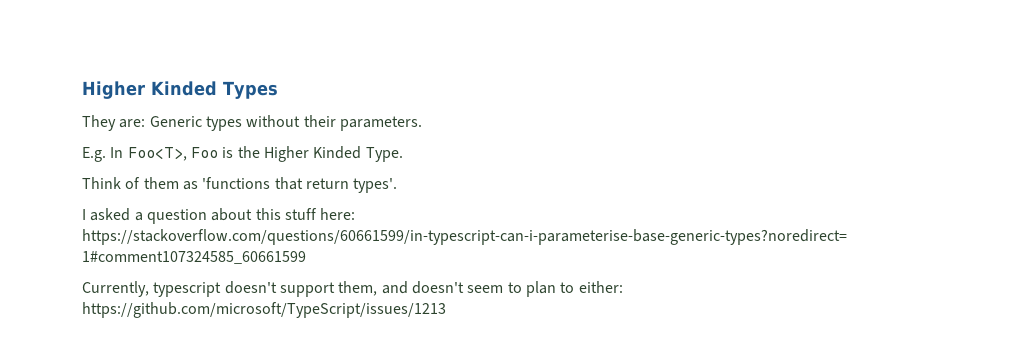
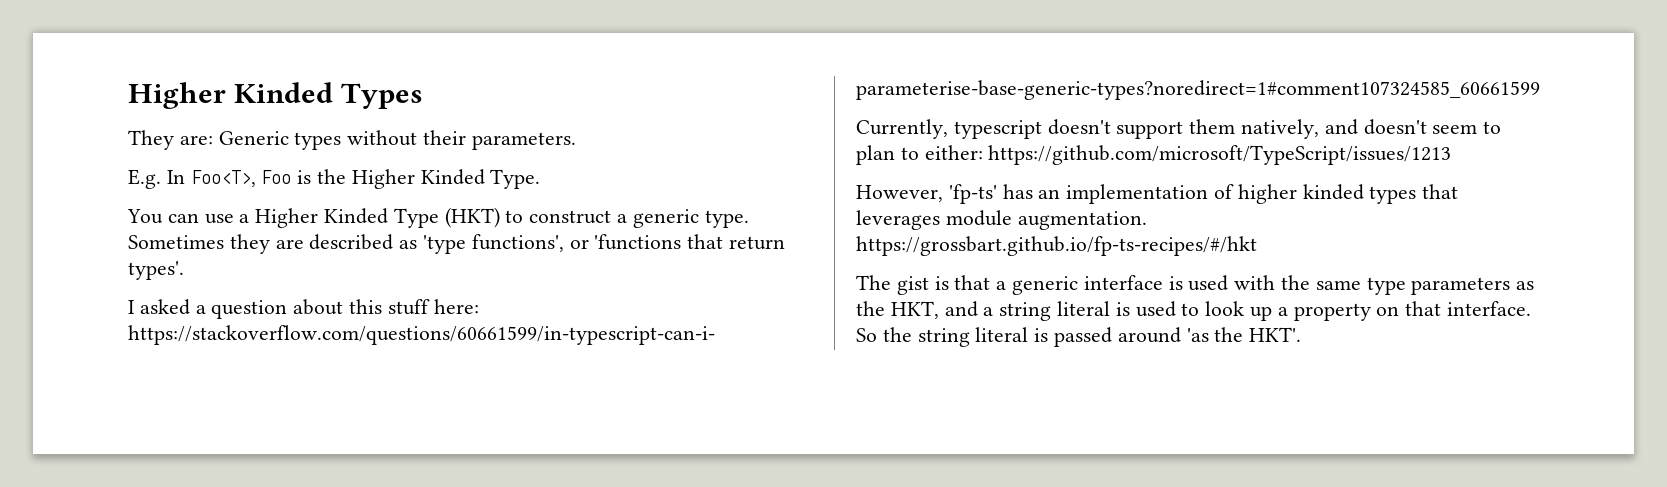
- Think of them as 'functions that return types'.
+ You can use a Higher Kinded Type (HKT) to construct a generic type. Sometimes they are described as 'type functions', or 'functions that return types'.
- Currently, typescript doesn't support them, and doesn't seem to plan to either: https://github.com/microsoft/TypeScript/issues/1213
+ Currently, typescript doesn't support them natively, and doesn't seem to plan to either: https://github.com/microsoft/TypeScript/issues/1213
+ However, 'fp-ts' has an implementation of higher kinded types that leverages module augmentation. https://grossbart.github.io/fp-ts-recipes/#/hkt
+ The gist is that a generic interface is used with the same type parameters as the HKT, and a string literal is used to look up a property on that interface. So the string literal is passed around 'as the HKT'.

